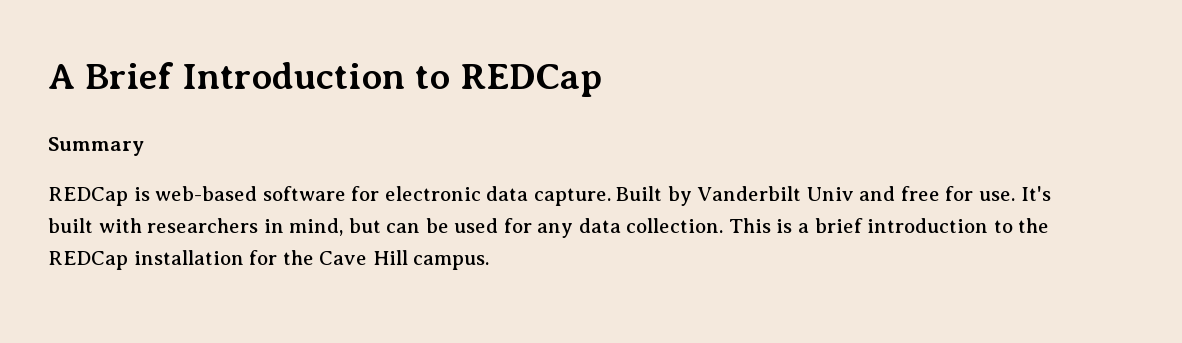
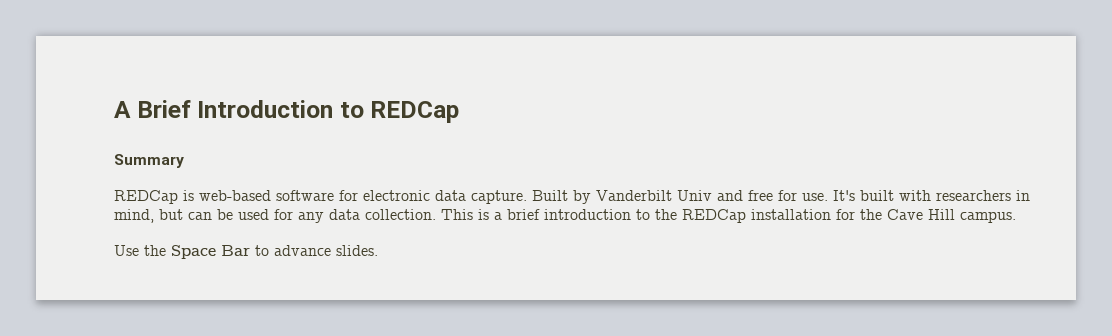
+ Use the Space Bar to advance slides.

